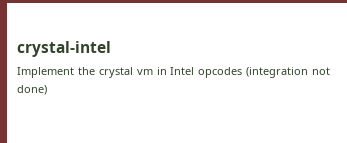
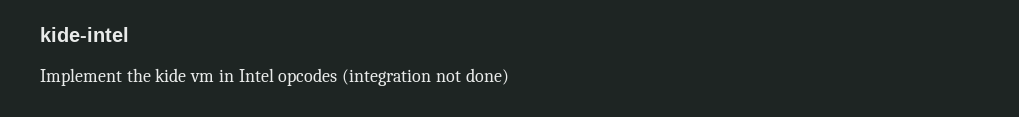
- crystal-intel
+ kide-intel
- Implement the crystal vm in Intel opcodes (integration not done)
+ Implement the kide vm in Intel opcodes (integration not done)

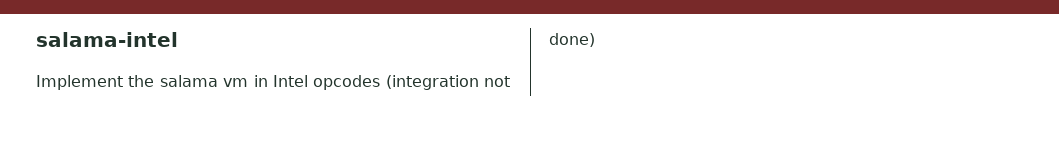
- kide-intel
+ salama-intel
- Implement the kide vm in Intel opcodes (integration not done)
+ Implement the salama vm in Intel opcodes (integration not done)

